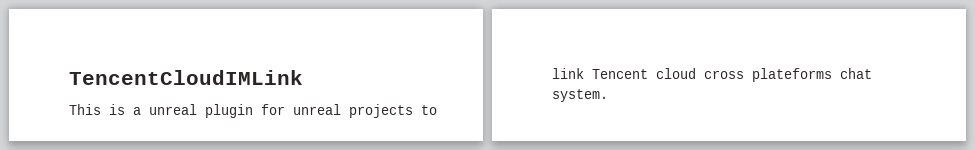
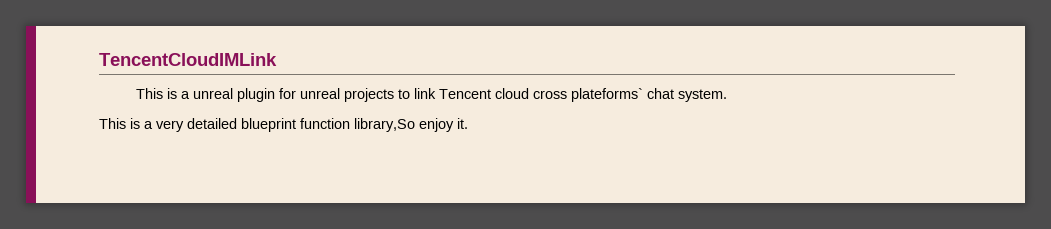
- This is a unreal plugin for unreal projects to link Tencent cloud cross plateforms chat system.
+ This is a unreal plugin for unreal projects to link Tencent cloud cross plateforms` chat system.
+ This is a very detailed blueprint function library,So enjoy it.

